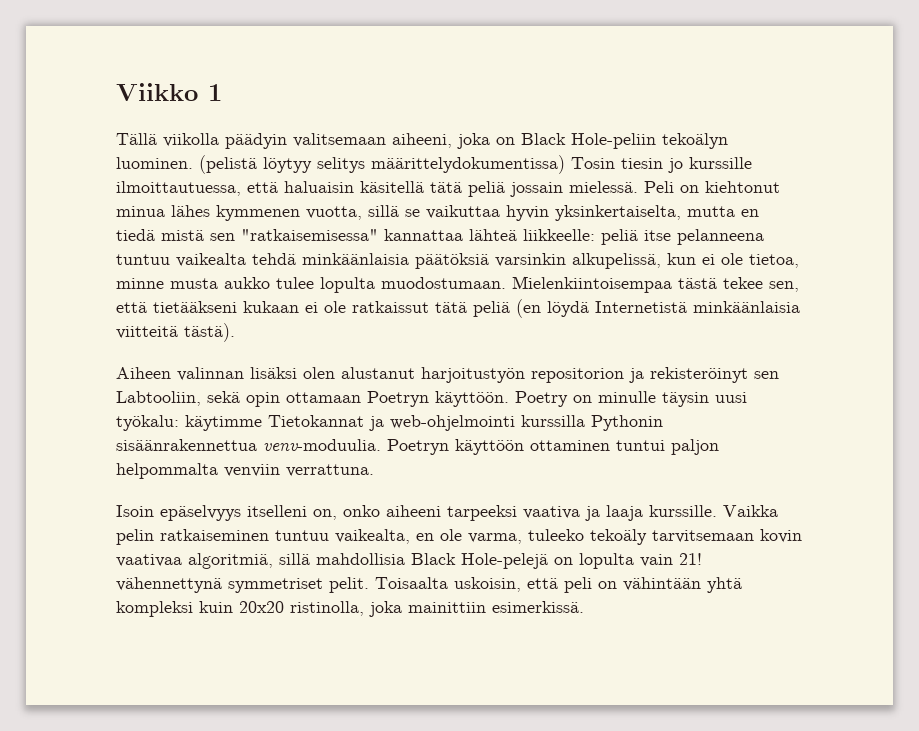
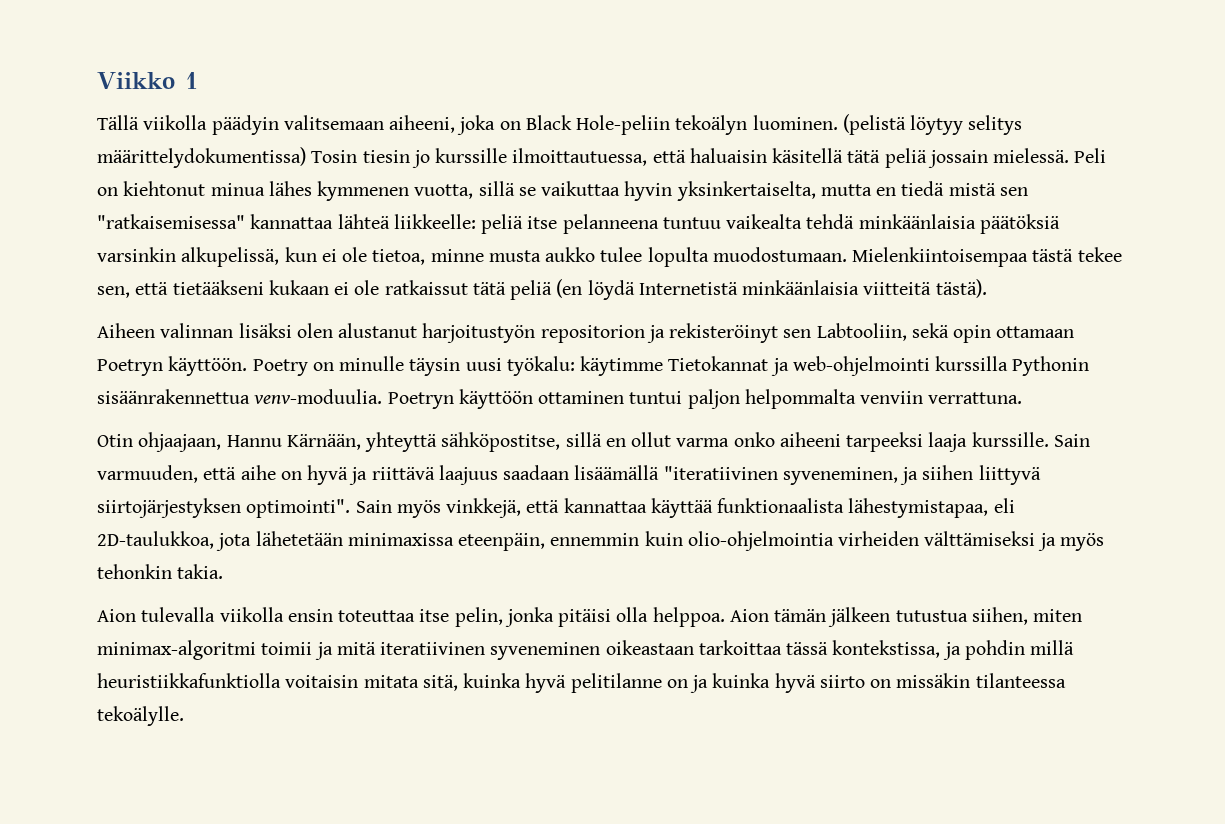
- Isoin epäselvyys itselleni on, onko aiheeni tarpeeksi vaativa ja laaja kurssille. Vaikka pelin ratkaiseminen tuntuu vaikealta, en ole varma, tuleeko tekoäly tarvitsemaan kovin vaativaa algoritmiä, sillä mahdollisia Black Hole-pelejä on lopulta vain 21! vähennettynä symmetriset pelit. Toisaalta uskoisin, että peli on vähintään yhtä kompleksi kuin 20x20 ristinolla, joka mainittiin esimerkissä.
+ Otin ohjaajaan, Hannu Kärnään, yhteyttä sähköpostitse, sillä en ollut varma onko aiheeni tarpeeksi laaja kurssille. Sain varmuuden, että aihe on hyvä ja riittävä laajuus saadaan lisäämällä "iteratiivinen syveneminen, ja siihen liittyvä siirtojärjestyksen optimointi". Sain myös vinkkejä, että kannattaa käyttää funktionaalista lähestymistapaa, eli 2D-taulukkoa, jota lähetetään minimaxissa eteenpäin, ennemmin kuin olio-ohjelmointia virheiden välttämiseksi ja myös tehonkin takia.
+ Aion tulevalla viikolla ensin toteuttaa itse pelin, jonka pitäisi olla helppoa. Aion tämän jälkeen tutustua siihen, miten minimax-algoritmi toimii ja mitä iteratiivinen syveneminen oikeastaan tarkoittaa tässä kontekstissa, ja pohdin millä heuristiikkafunktiolla voitaisin mitata sitä, kuinka hyvä pelitilanne on ja kuinka hyvä siirto on missäkin tilanteessa tekoälylle.

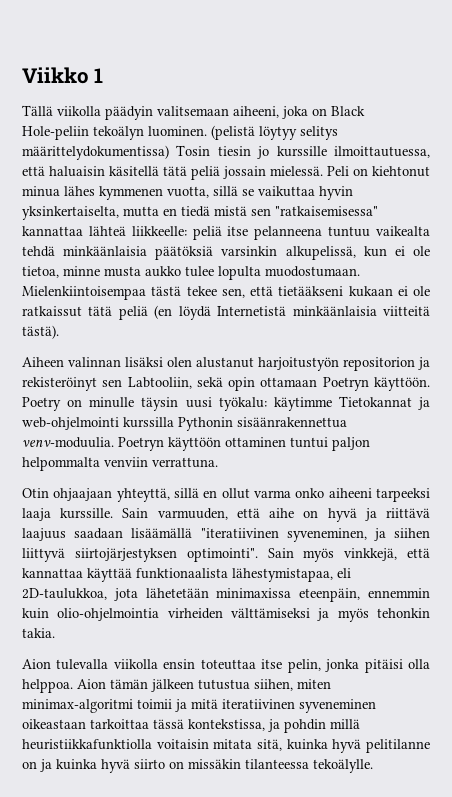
- Otin ohjaajaan, Hannu Kärnään, yhteyttä sähköpostitse, sillä en ollut varma onko aiheeni tarpeeksi laaja kurssille.
+ Otin ohjaajaan yhteyttä, sillä en ollut varma onko aiheeni tarpeeksi laaja kurssille.

